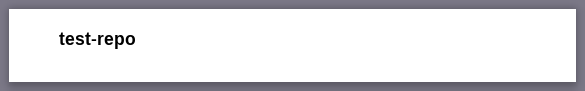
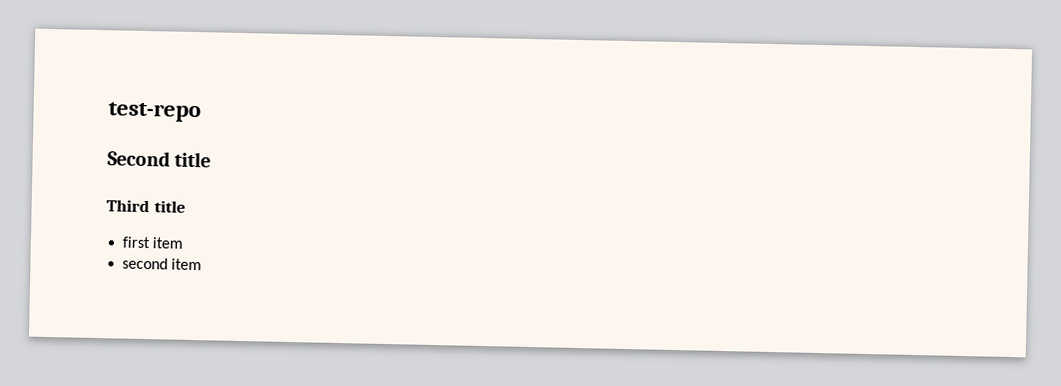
+ Second title
+ Third title
+ first item
+ second item

